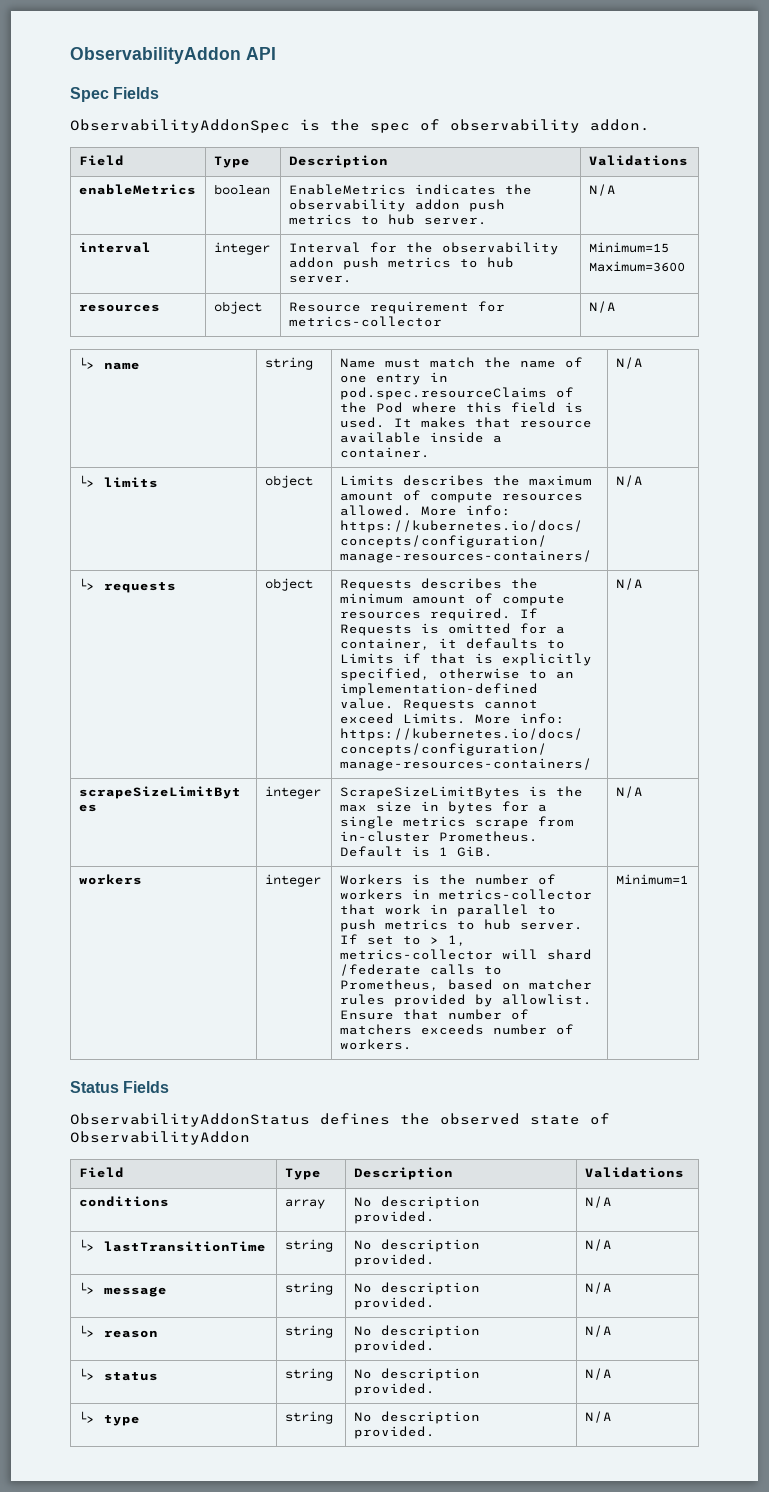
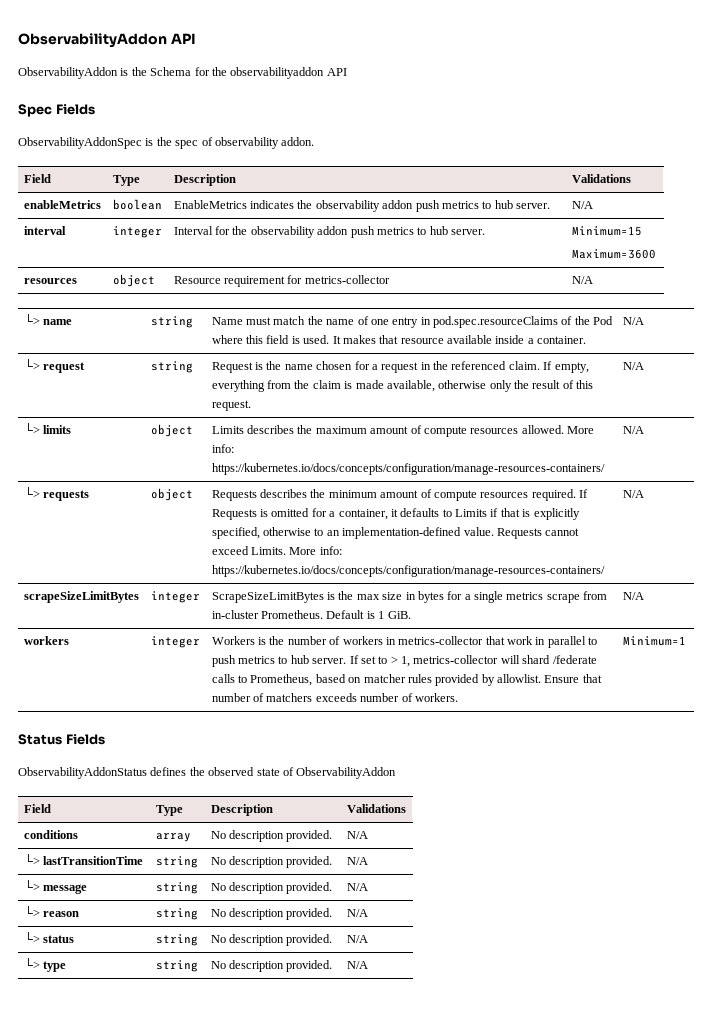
+ ObservabilityAddon is the Schema for the observabilityaddon API
+ └> request | string | Request is the name chosen for a request in the referenced claim. If empty, everything from the claim is made available, otherwise only the result of this request. | N/A

